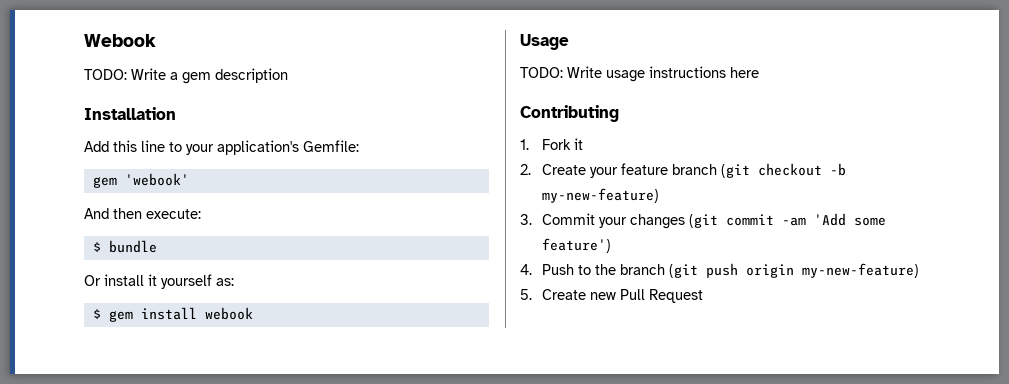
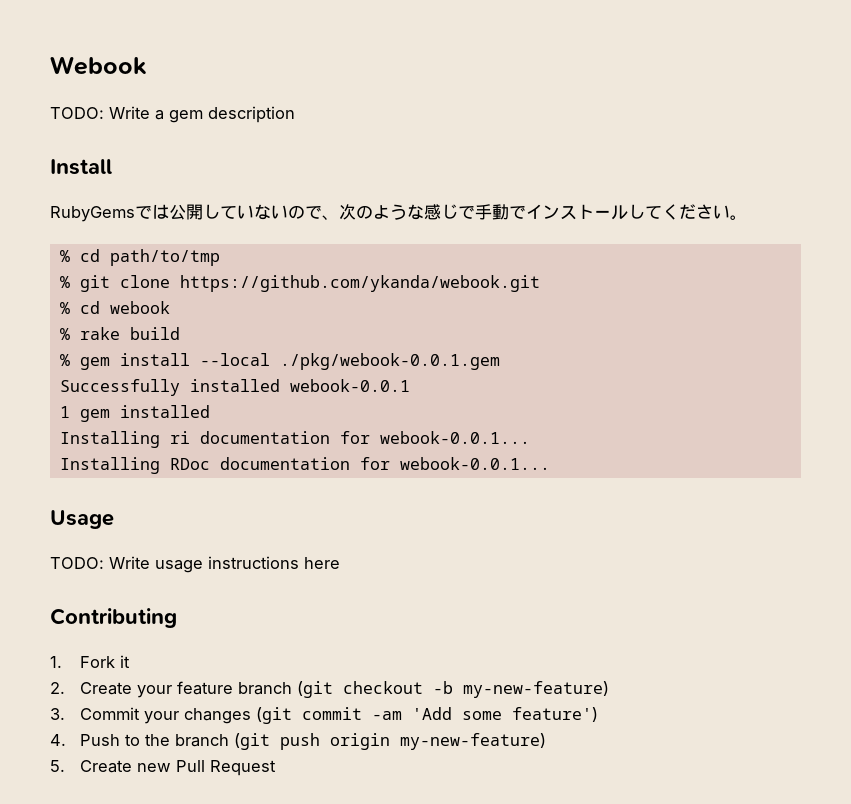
- Installation
- Add this line to your application's Gemfile:
- gem 'webook'
- And then execute:
- $ bundle
- Or install it yourself as:
- $ gem install webook
+ Install
+ RubyGemsでは公開していないので、次のような感じで手動でインストールしてください。
+ % cd path/to/tmp
+ % git clone https://github.com/ykanda/webook.git
+ % cd webook
+ % rake build
+ % gem install --local ./pkg/webook-0.0.1.gem
+ Successfully installed webook-0.0.1
+ 1 gem installed
+ Installing ri documentation for webook-0.0.1...
+ Installing RDoc documentation for webook-0.0.1...

